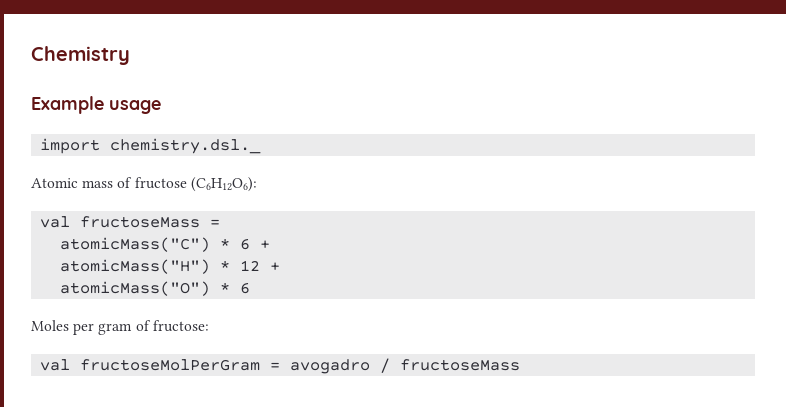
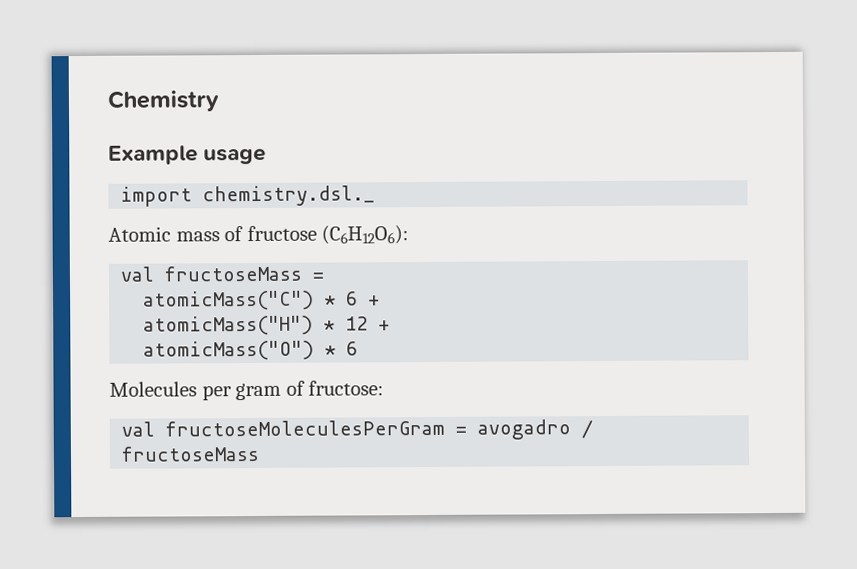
- Moles per gram of fructose:
+ Molecules per gram of fructose:
- val fructoseMolPerGram = avogadro / fructoseMass
+ val fructoseMoleculesPerGram = avogadro / fructoseMass

